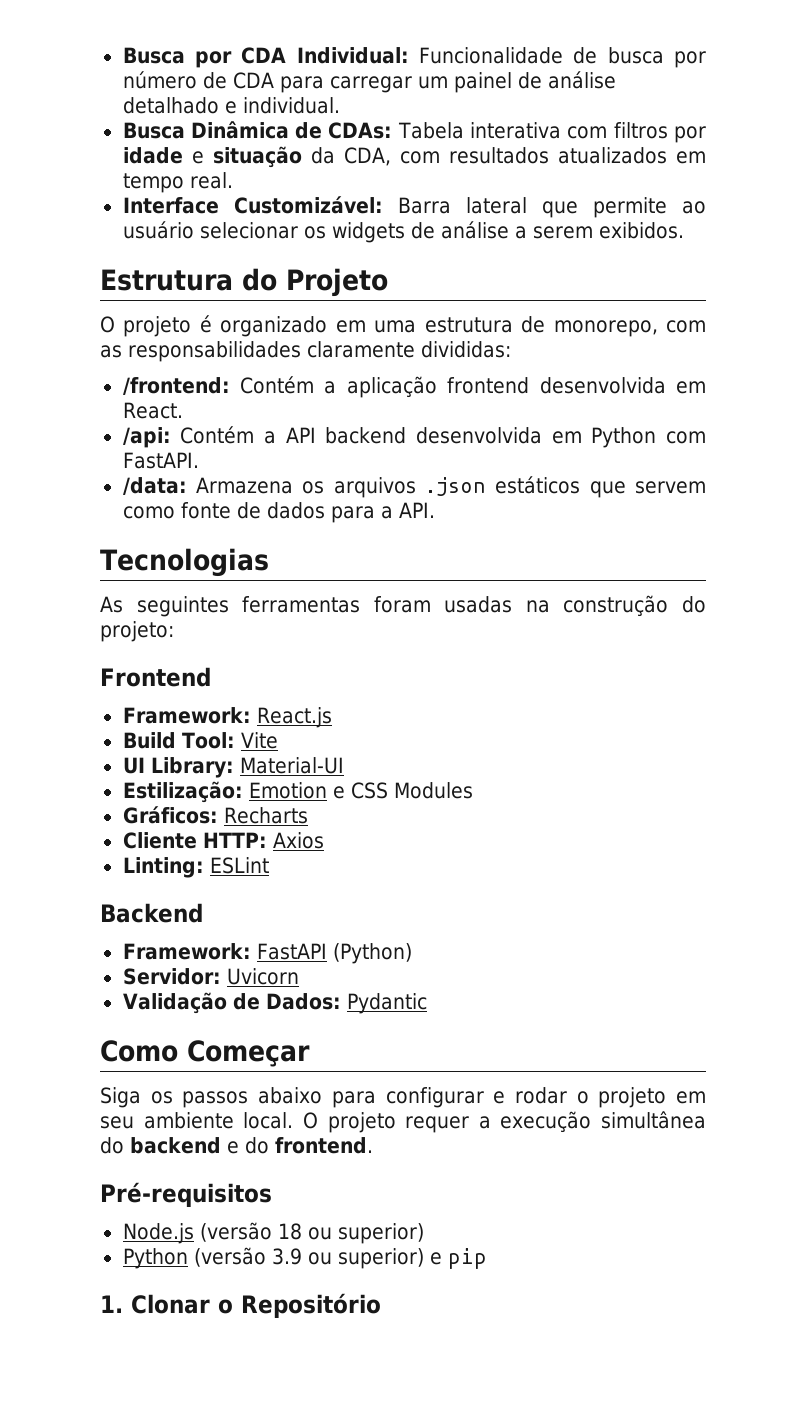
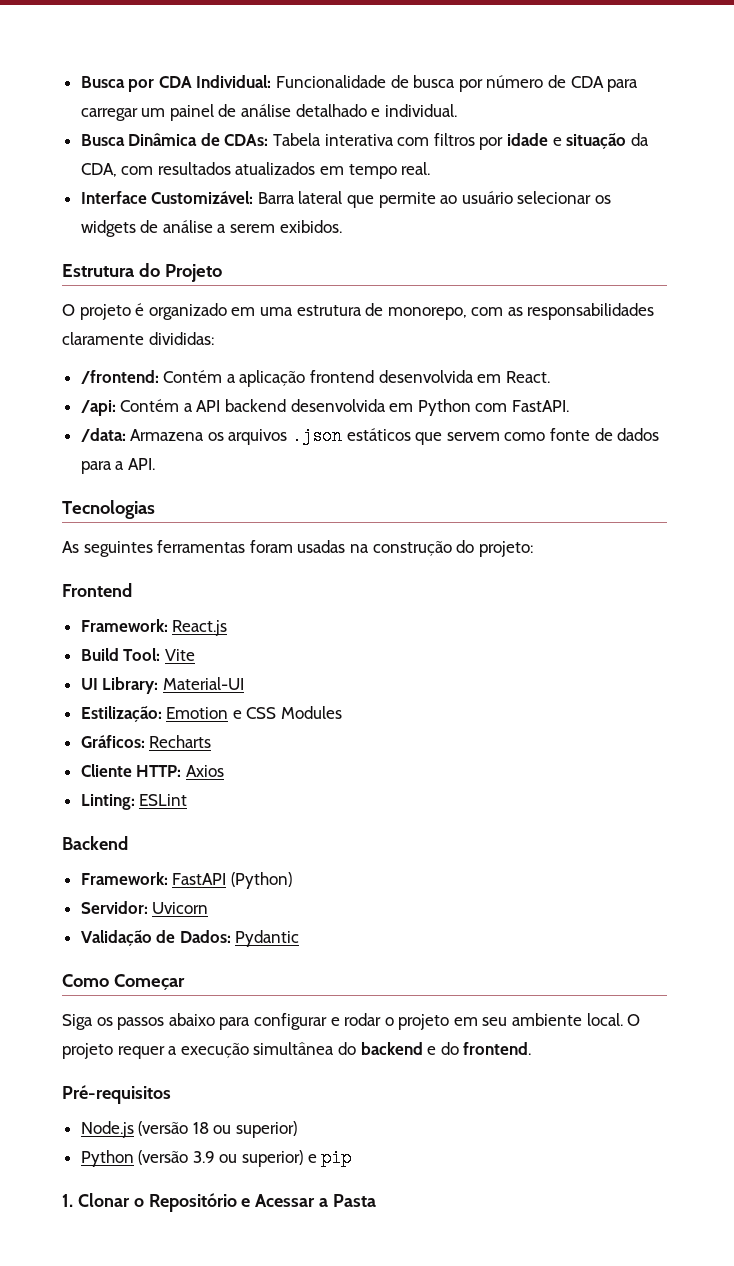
- 1. Clonar o Repositório
+ 1. Clonar o Repositório e Acessar a Pasta

